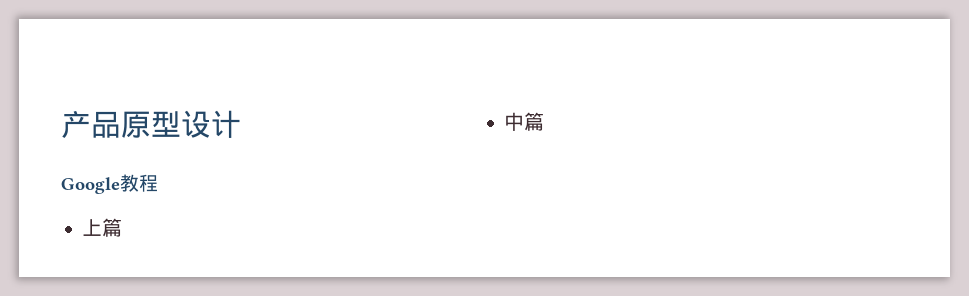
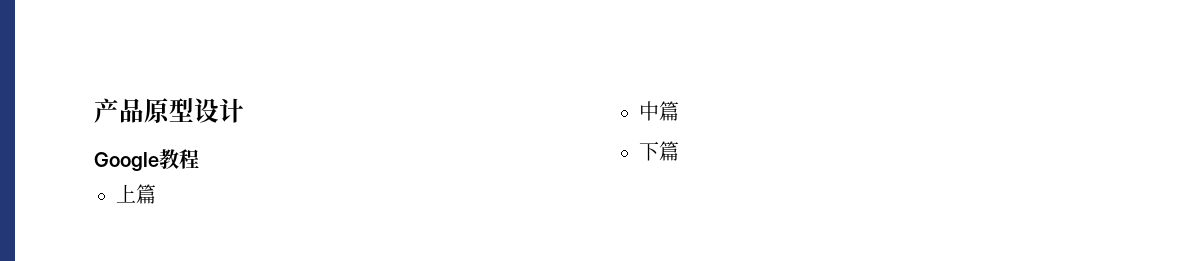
+ 下篇

